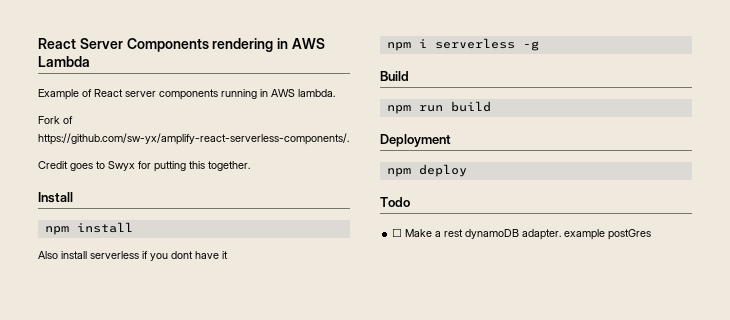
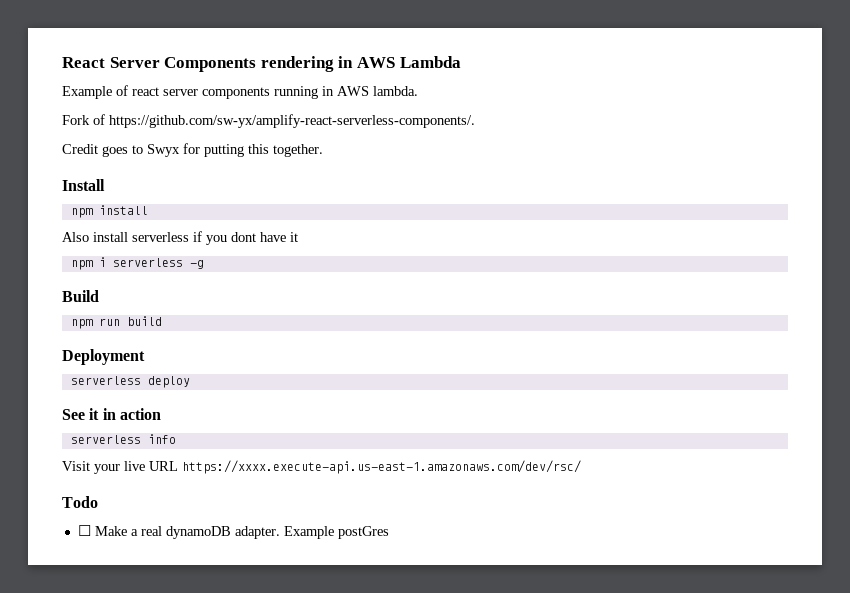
- Example of React server components running in AWS lambda.
+ Example of react server components running in AWS lambda.
- npm deploy
+ serverless deploy
+ See it in action
+ serverless info
+ Visit your live URL https://xxxx.execute-api.us-east-1.amazonaws.com/dev/rsc/
- ☐ Make a rest dynamoDB adapter. example postGres
+ ☐ Make a real dynamoDB adapter. Example postGres

